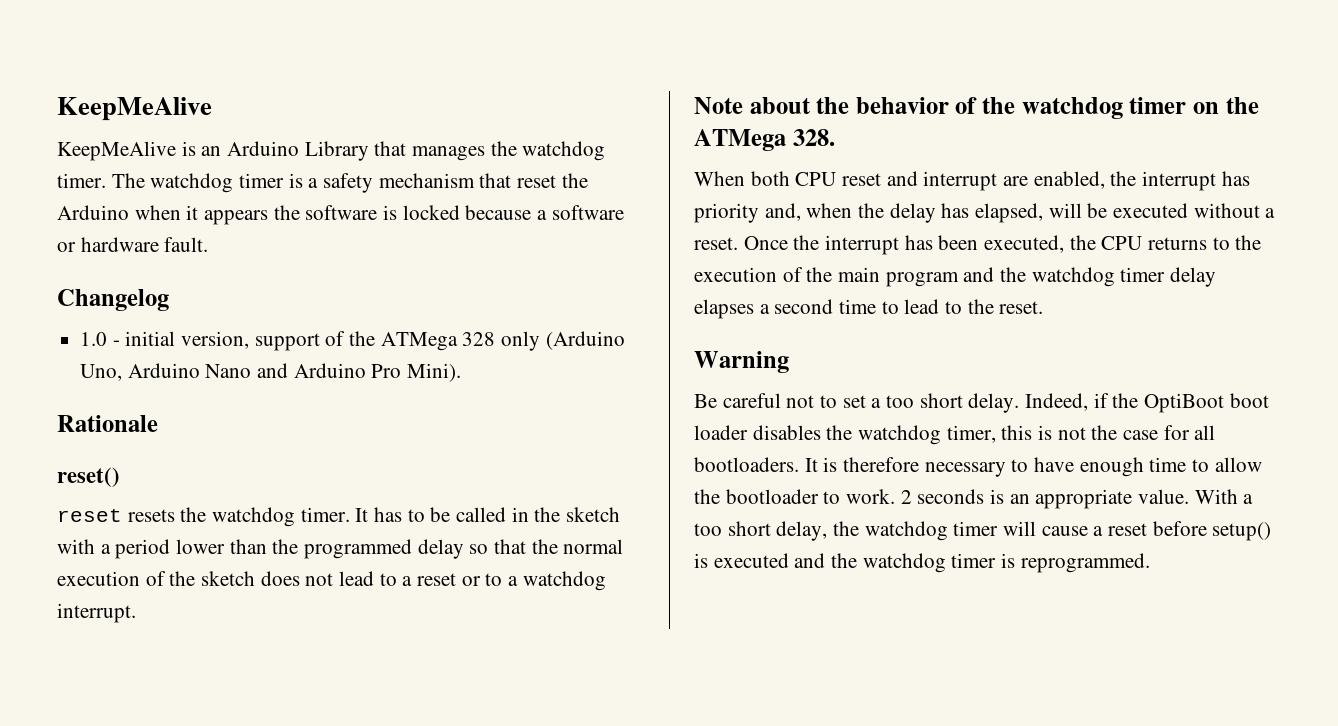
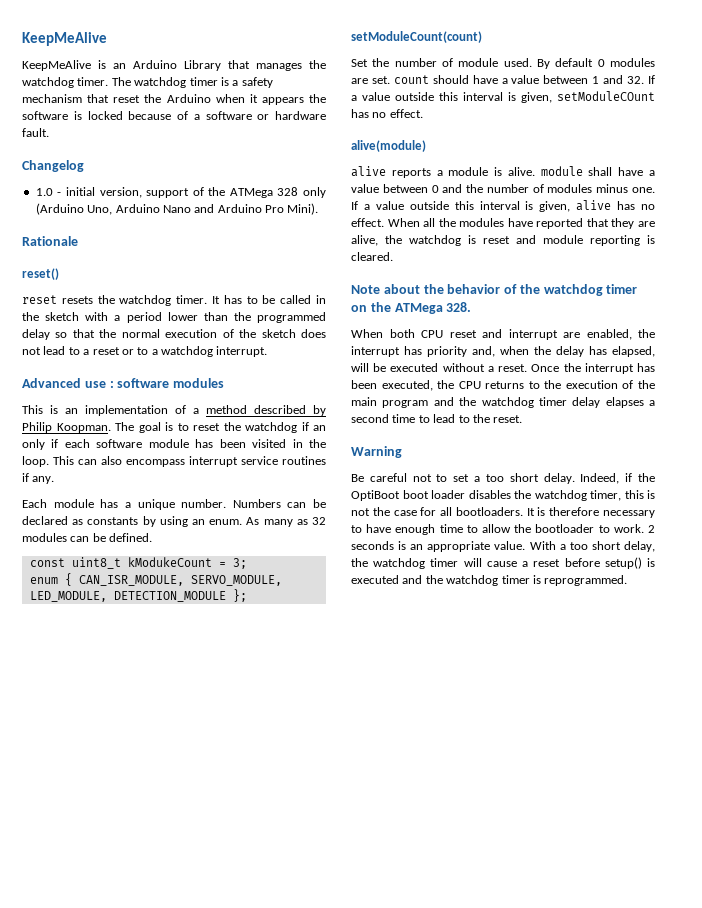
- The watchdog timer is a safety mechanism that reset the Arduino when it appears the software is locked because a software or hardware fault.
+ The watchdog timer is a safety mechanism that reset the Arduino when it appears the software is locked because of a software or hardware fault.
+ Advanced use : software modules
+ This is an implementation of a method described by Philip Koopman. The goal is to reset the watchdog if an only if each software module has been visited in the loop. This can also encompass interrupt service routines if any.
+ Each module has a unique number. Numbers can be declared as constants by using an enum. As many as 32 modules can be defined.
+ const uint8_t kModukeCount = 3;
+ enum { CAN_ISR_MODULE, SERVO_MODULE, LED_MODULE, DETECTION_MODULE };
+ setModuleCount(count)
+ Set the number of module used. By default 0 modules are set. count should have a value between 1 and 32. If a value outside this interval is given, setModuleCOunt has no effect.
+ alive(module)
+ alive reports a module is alive. module shall have a value between 0 and the number of modules minus one. If a value outside this interval is given, alive has no effect. When all the modules have reported that they are alive, the watchdog is reset and module reporting is cleared.

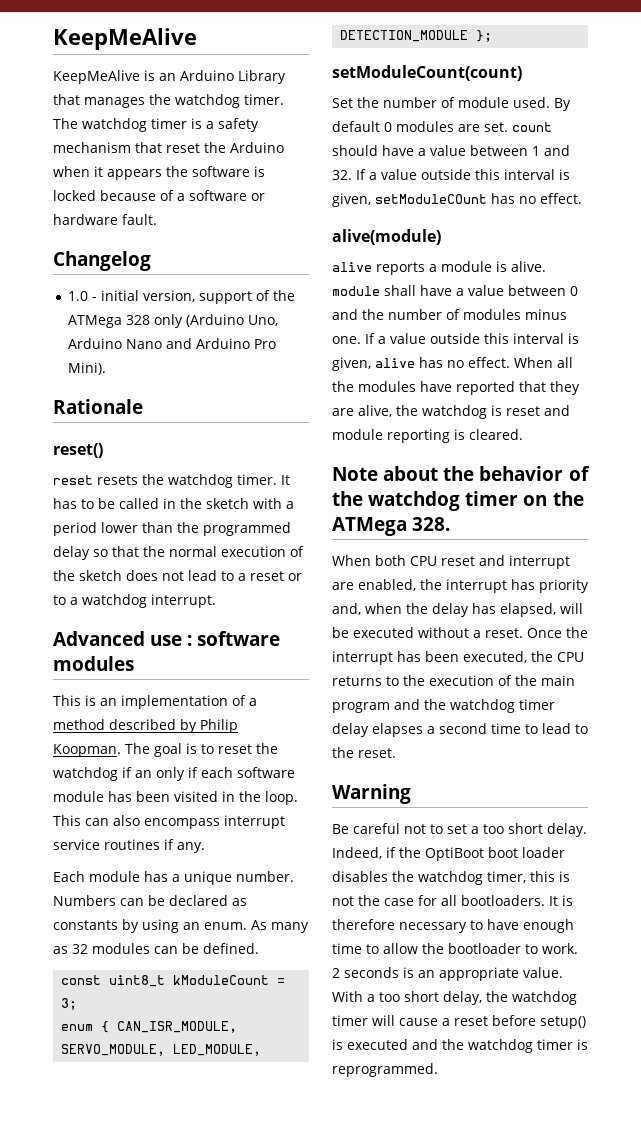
- const uint8_t kModukeCount = 3;
+ const uint8_t kModuleCount = 3;

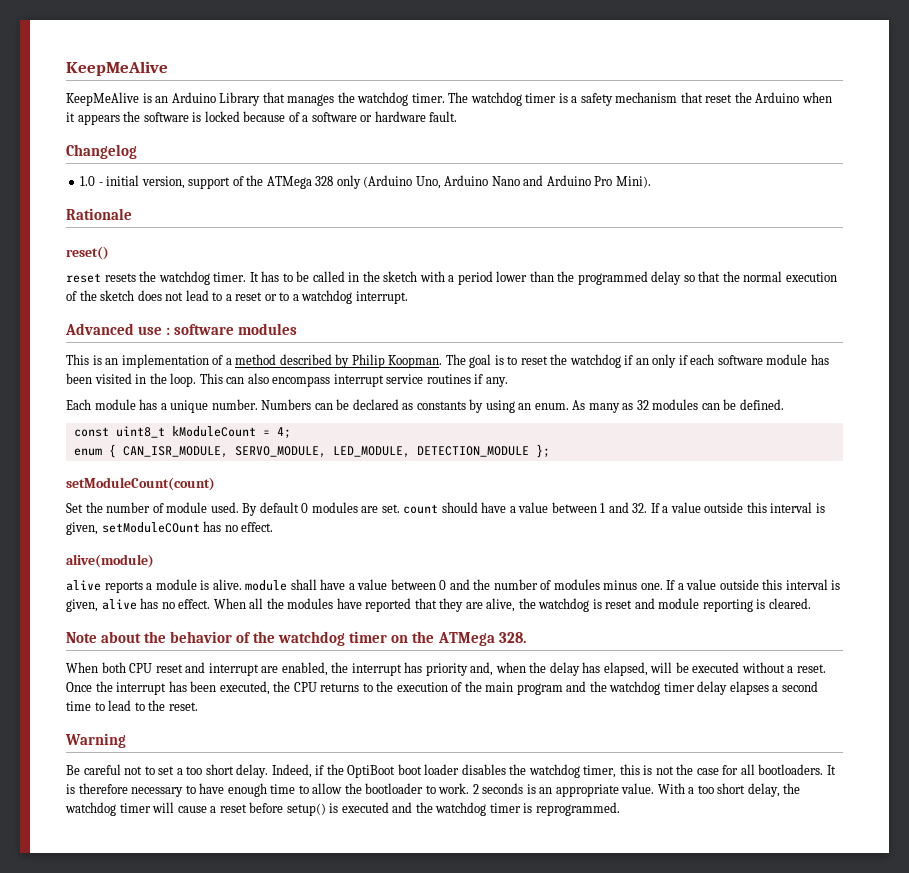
- const uint8_t kModuleCount = 3;
+ const uint8_t kModuleCount = 4;

